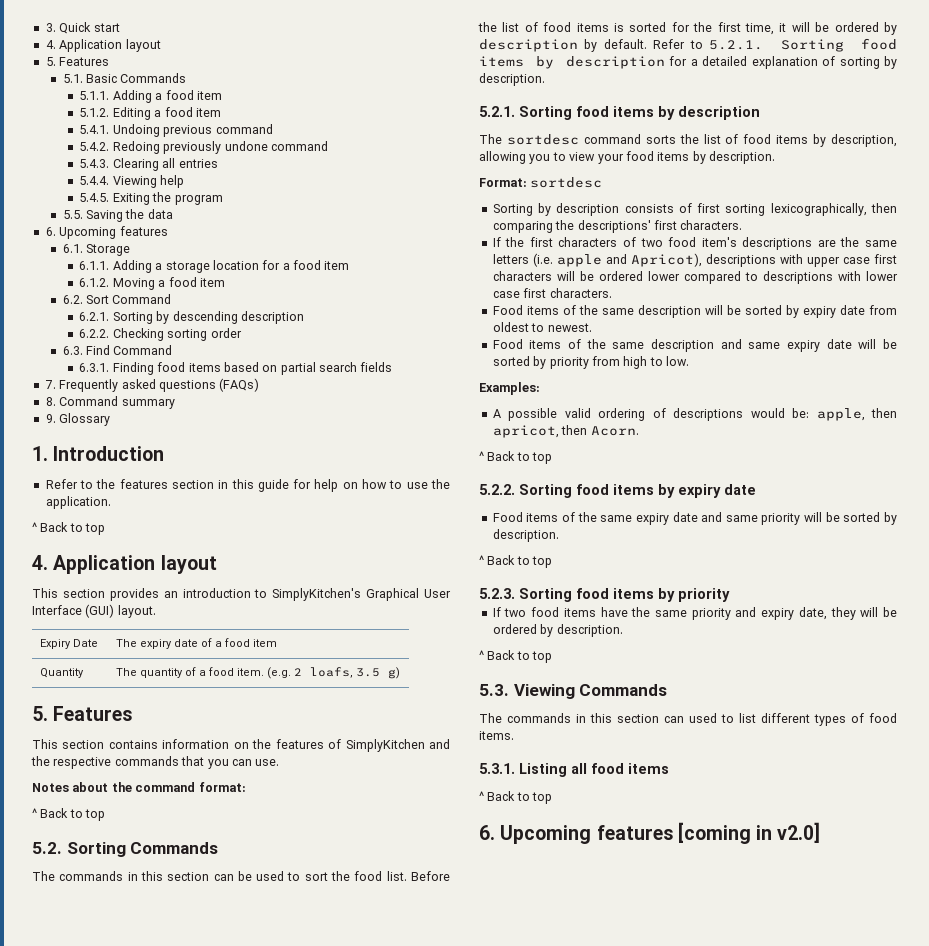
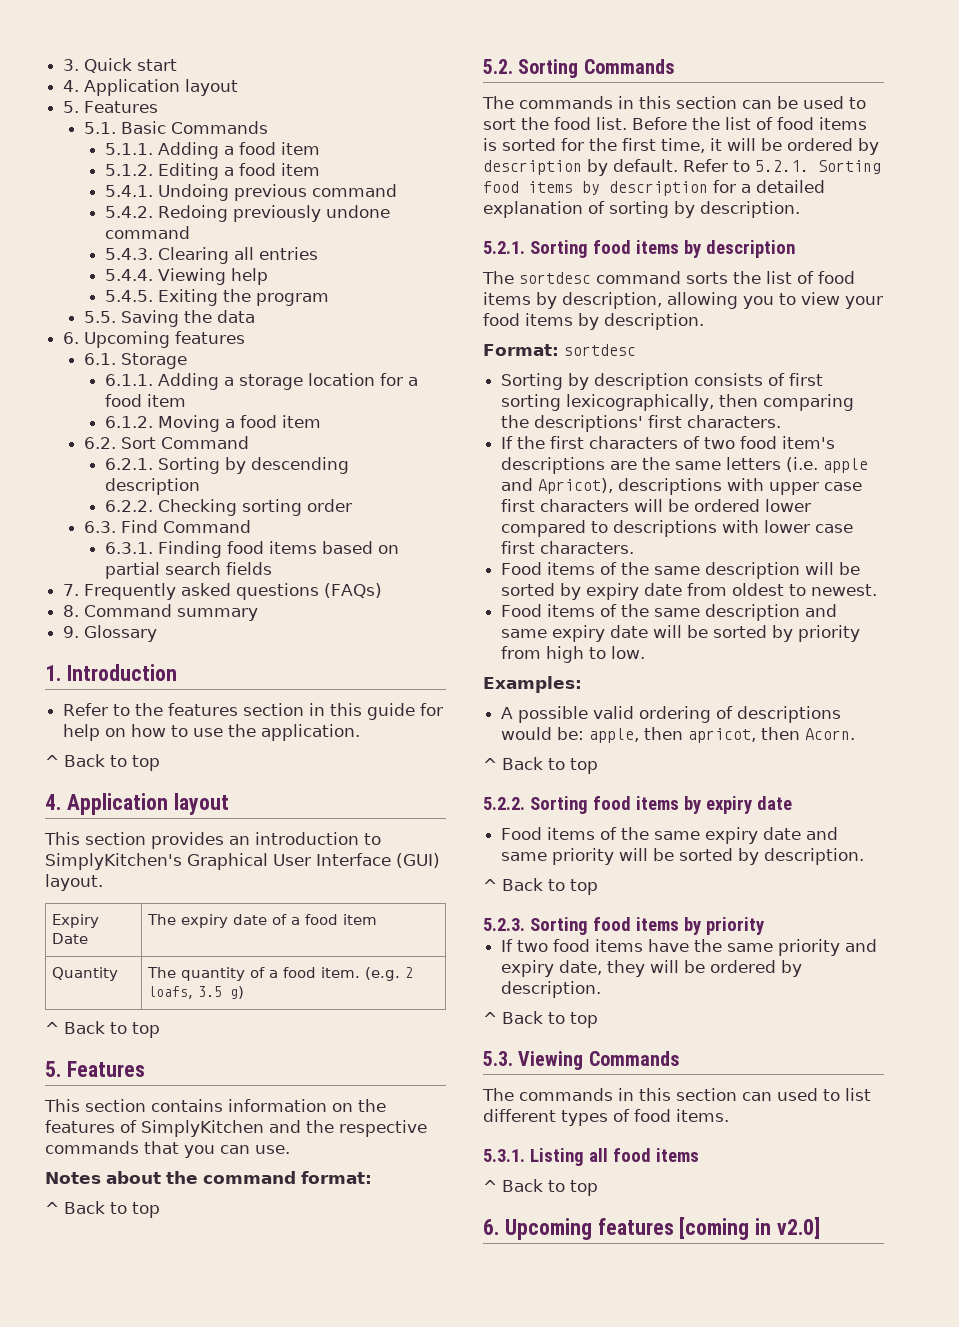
  Quantity | The quantity of a food item. (e.g. 2 loafs, 3.5 g)
+ ^ Back to top

